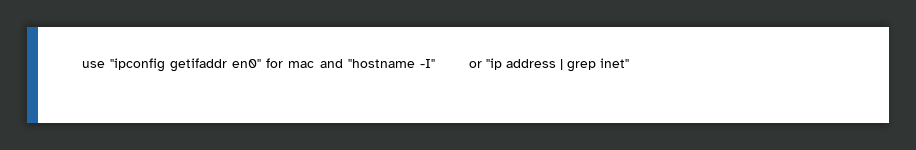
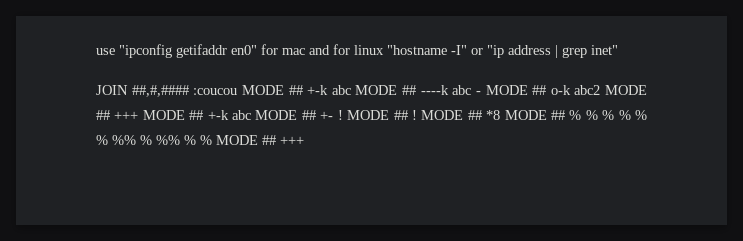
- use "ipconfig getifaddr en0" for mac and "hostname -I" or "ip address | grep inet"
+ use "ipconfig getifaddr en0" for mac and for linux "hostname -I" or "ip address | grep inet"
+ JOIN ##,#,#### :coucou MODE ## +-k abc MODE ## ----k abc - MODE ## o-k abc2 MODE ## +++ MODE ## +-k abc MODE ## +- ! MODE ## ! MODE ## *8 MODE ## % % % % % % %% % %% % % MODE ## +++

